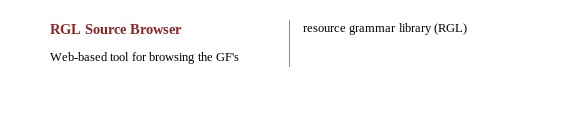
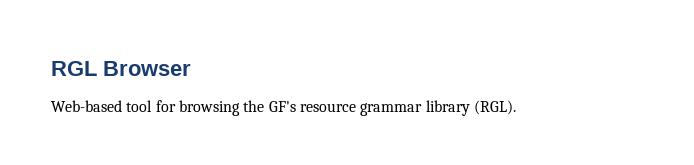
- RGL Source Browser
+ RGL Browser
- Web-based tool for browsing the GF's resource grammar library (RGL)
+ Web-based tool for browsing the GF's resource grammar library (RGL).

